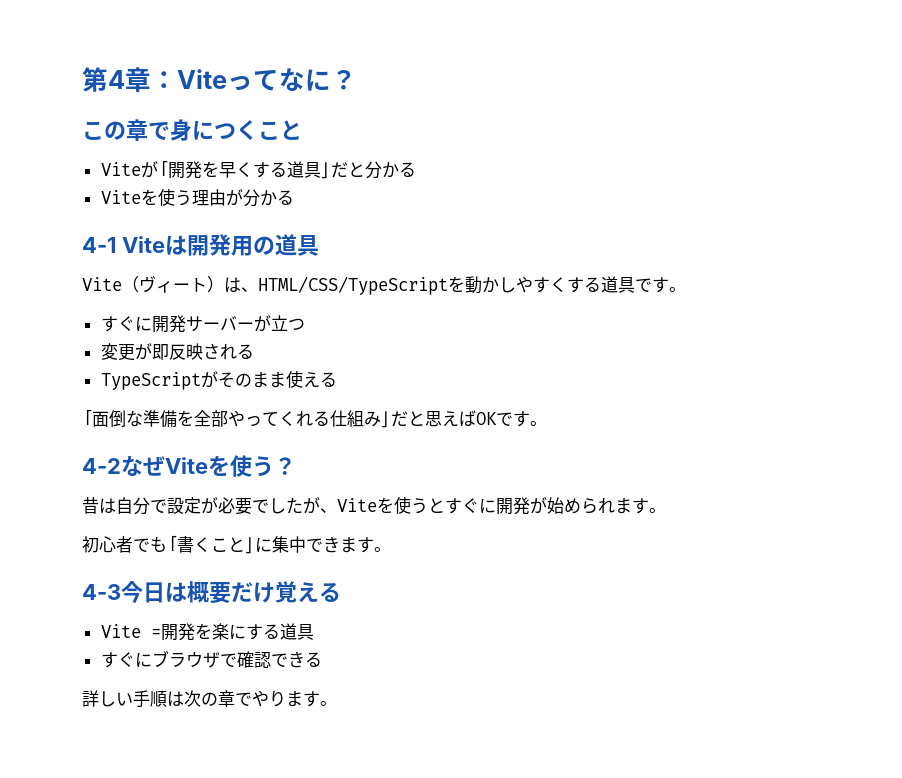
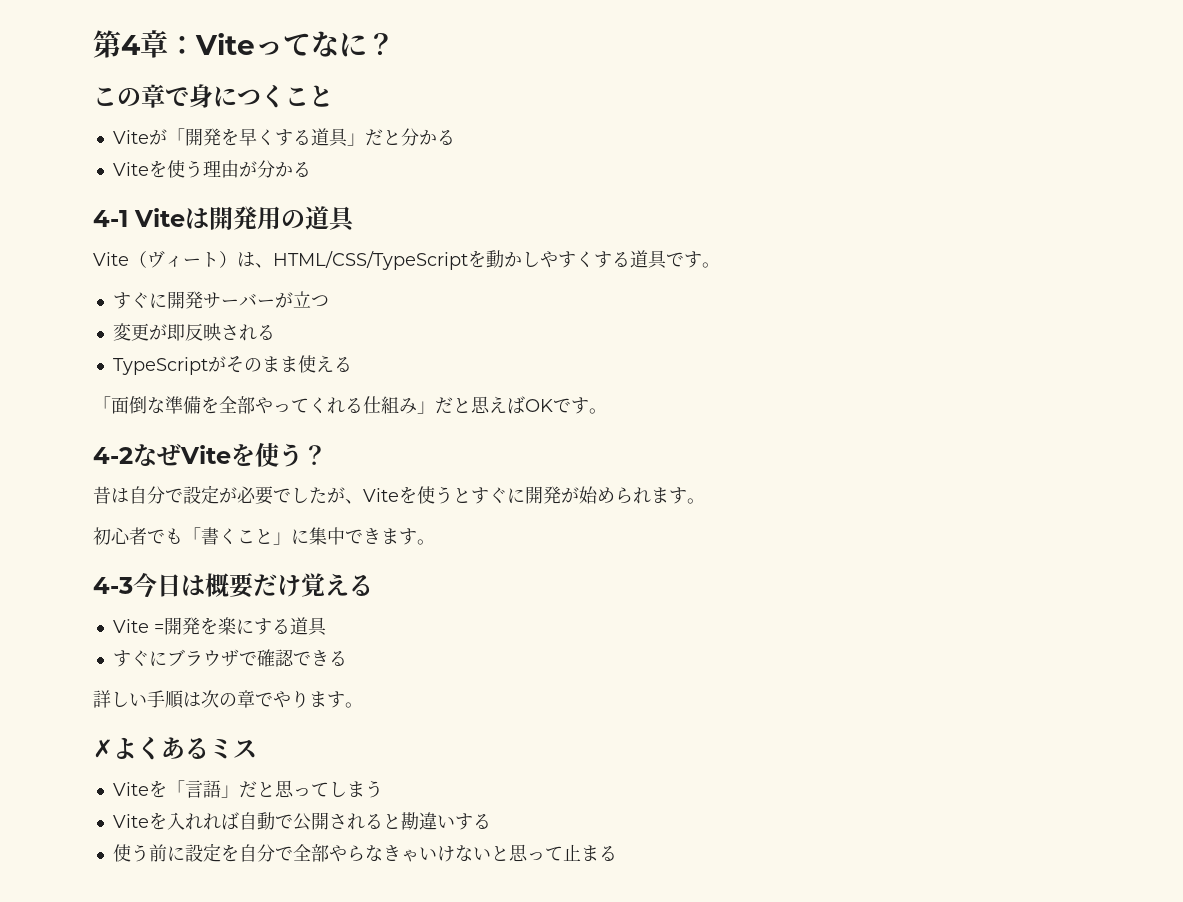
+ ✗よくあるミス
+ Viteを「言語」だと思ってしまう
+ Viteを入れれば自動で公開されると勘違いする
+ 使う前に設定を自分で全部やらなきゃいけないと思って止まる

